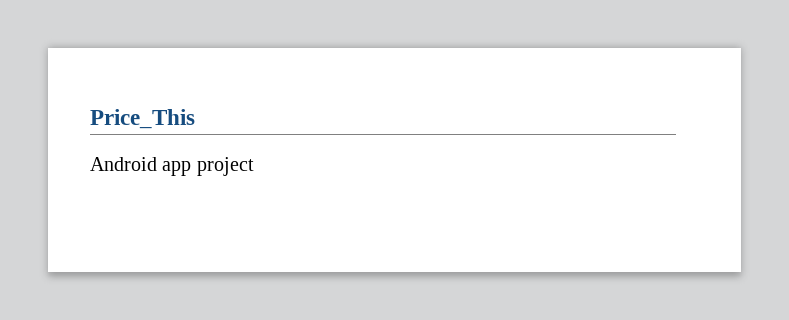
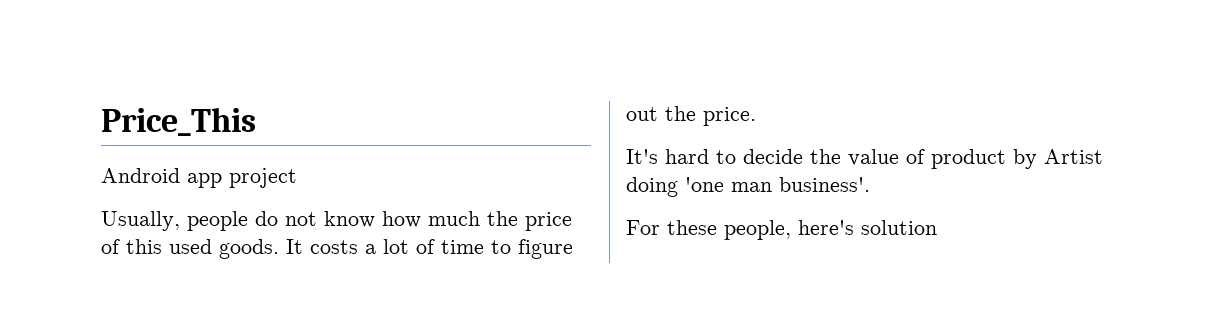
+ Usually, people do not know how much the price of this used goods. It costs a lot of time to figure out the price.
+ It's hard to decide the value of product by Artist doing 'one man business'.
+ For these people, here's solution

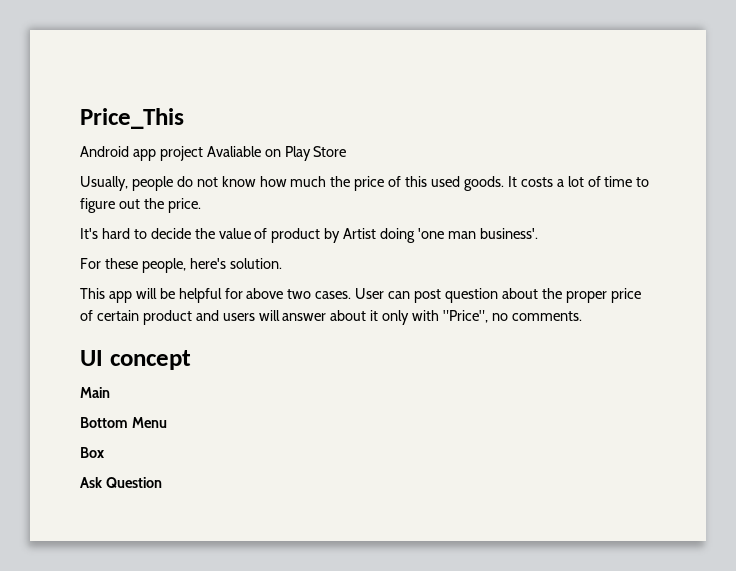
- Android app project
+ Android app project Avaliable on Play Store
- For these people, here's solution
+ For these people, here's solution.
+ This app will be helpful for above two cases. User can post question about the proper price of certain product and users will answer about it only with "Price", no comments.
+ UI concept
+ Main
+ Bottom Menu
+ Box
+ Ask Question

